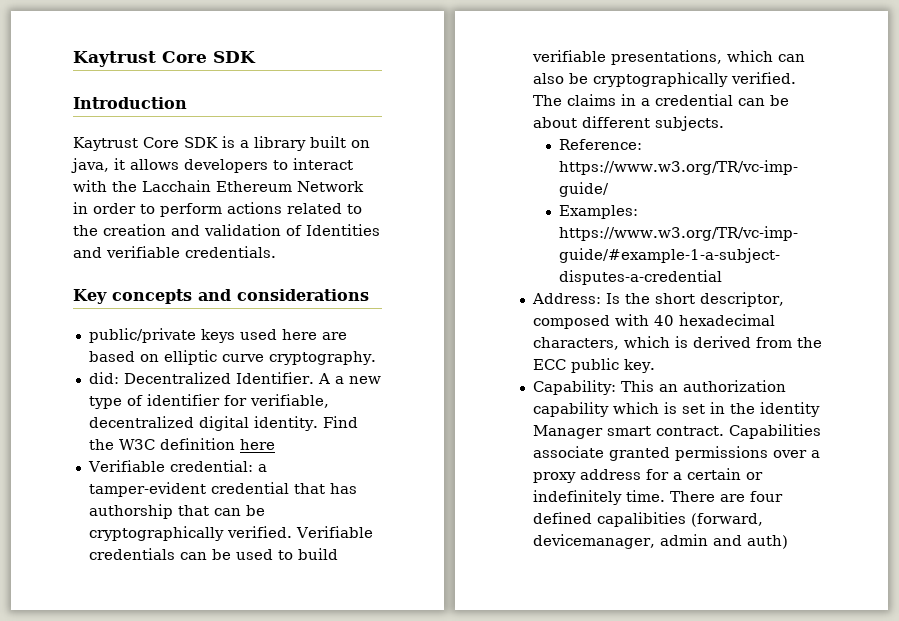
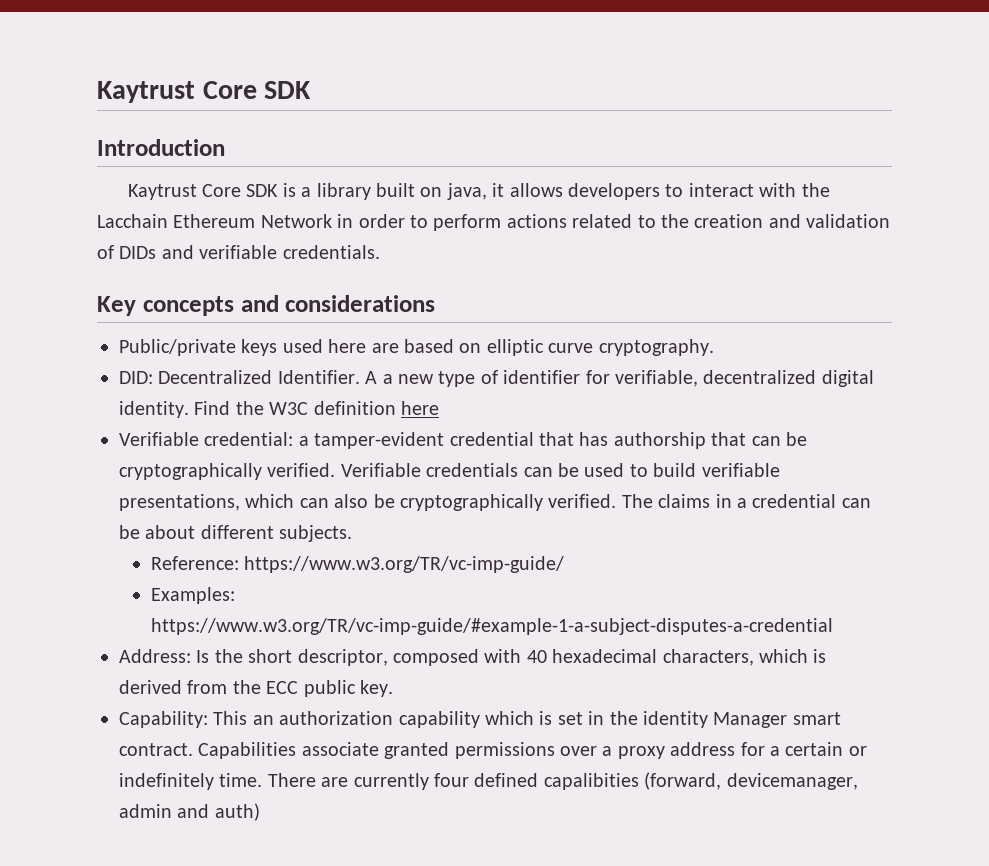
- Kaytrust Core SDK is a library built on java, it allows developers to interact with the Lacchain Ethereum Network in order to perform actions related to the creation and validation of Identities and verifiable credentials.
+ Kaytrust Core SDK is a library built on java, it allows developers to interact with the Lacchain Ethereum Network in order to perform actions related to the creation and validation of DIDs and verifiable credentials.
- public/private keys used here are based on elliptic curve cryptography.
+ Public/private keys used here are based on elliptic curve cryptography.
- did: Decentralized Identifier.
+ DID: Decentralized Identifier.
- There are four defined capalibities (forward, devicemanager, admin and auth)
+ There are currently four defined capalibities (forward, devicemanager, admin and auth)

